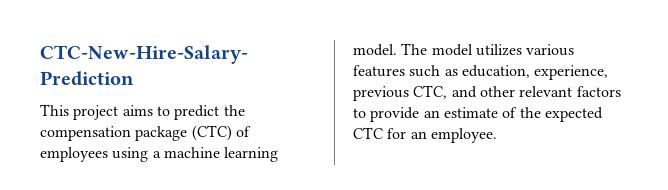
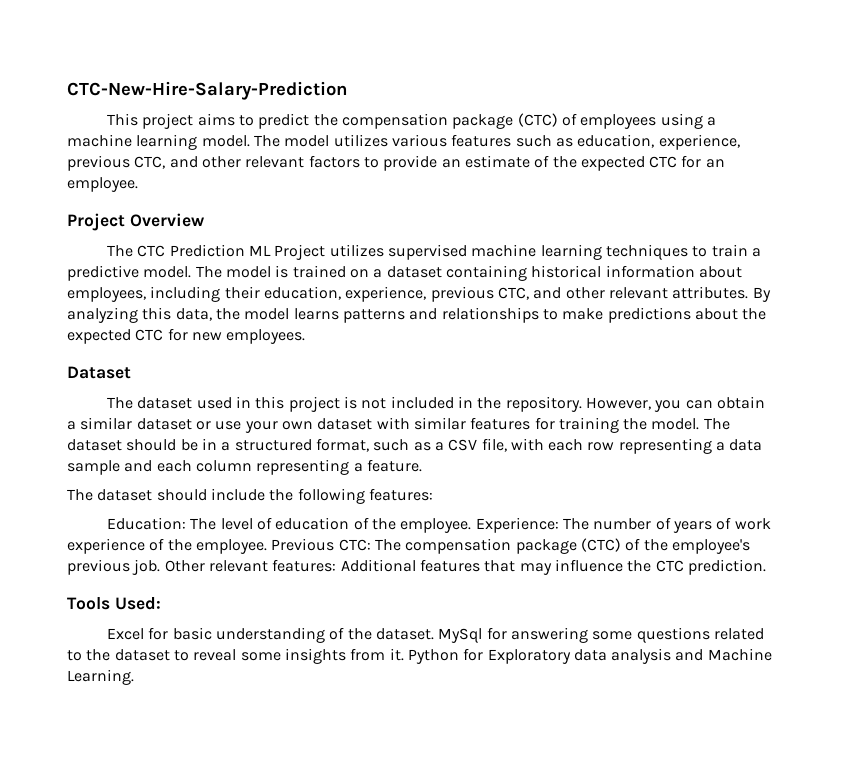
+ Project Overview
+ The CTC Prediction ML Project utilizes supervised machine learning techniques to train a predictive model. The model is trained on a dataset containing historical information about employees, including their education, experience, previous CTC, and other relevant attributes. By analyzing this data, the model learns patterns and relationships to make predictions about the expected CTC for new employees.
+ Dataset
+ The dataset used in this project is not included in the repository. However, you can obtain a similar dataset or use your own dataset with similar features for training the model. The dataset should be in a structured format, such as a CSV file, with each row representing a data sample and each column representing a feature.
+ The dataset should include the following features:
+ Education: The level of education of the employee. Experience: The number of years of work experience of the employee. Previous CTC: The compensation package (CTC) of the employee's previous job. Other relevant features: Additional features that may influence the CTC prediction.
+ Tools Used:
+ Excel for basic understanding of the dataset. MySql for answering some questions related to the dataset to reveal some insights from it. Python for Exploratory data analysis and Machine Learning.

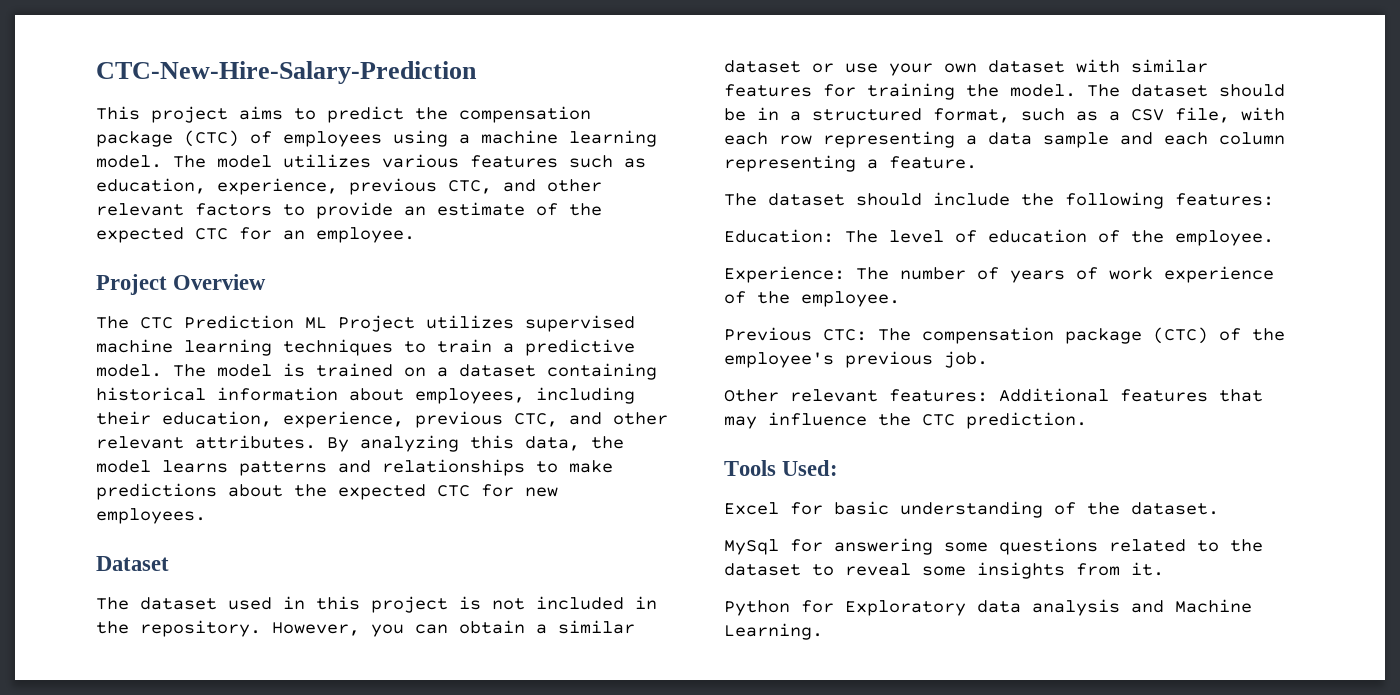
- Education: The level of education of the employee. Experience: The number of years of work experience of the employee. Previous CTC: The compensation package (CTC) of the employee's previous job. Other relevant features: Additional features that may influence the CTC prediction.
+ Education: The level of education of the employee.
+ Experience: The number of years of work experience of the employee.
+ Previous CTC: The compensation package (CTC) of the employee's previous job.
+ Other relevant features: Additional features that may influence the CTC prediction.
- Excel for basic understanding of the dataset. MySql for answering some questions related to the dataset to reveal some insights from it. Python for Exploratory data analysis and Machine Learning.
+ Excel for basic understanding of the dataset.
+ MySql for answering some questions related to the dataset to reveal some insights from it.
+ Python for Exploratory data analysis and Machine Learning.

